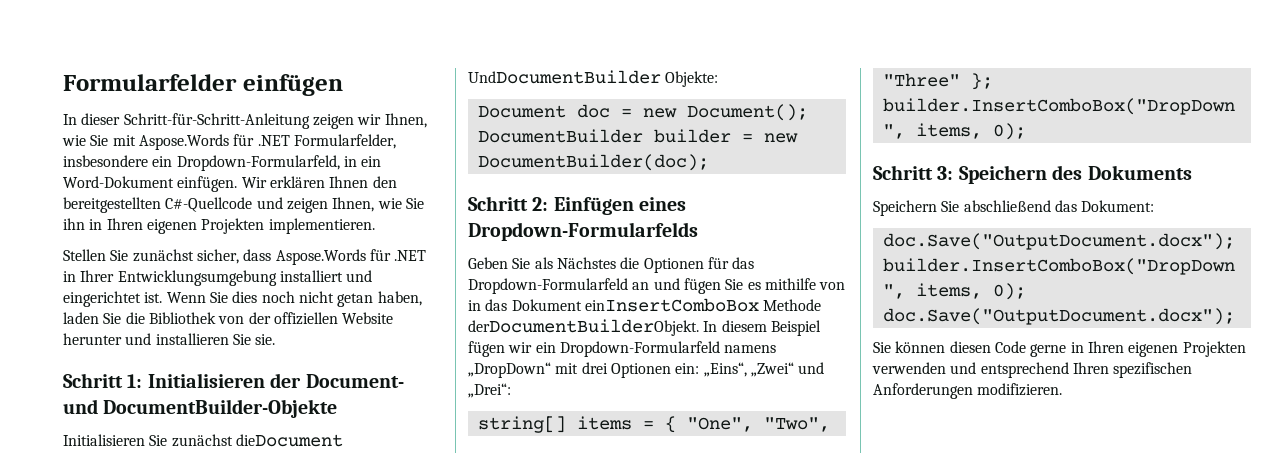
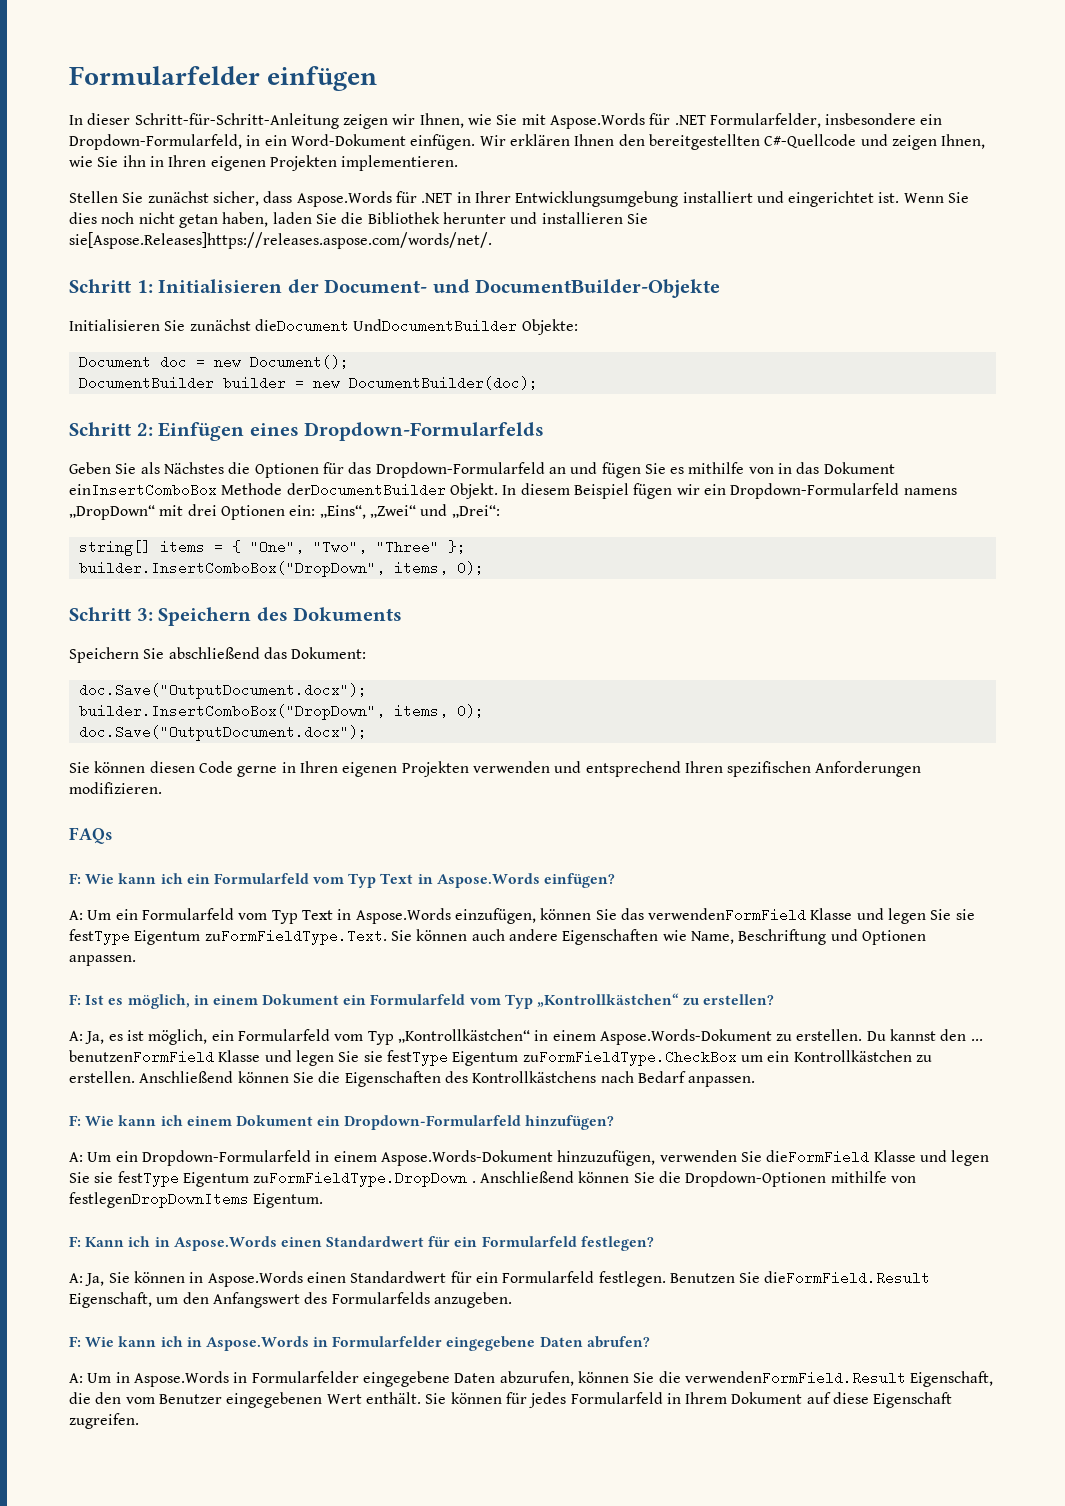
- Wenn Sie dies noch nicht getan haben, laden Sie die Bibliothek von der offiziellen Website herunter und installieren Sie sie.
+ Wenn Sie dies noch nicht getan haben, laden Sie die Bibliothek herunter und installieren Sie sie[Aspose.Releases]https://releases.aspose.com/words/net/.
- Geben Sie als Nächstes die Optionen für das Dropdown-Formularfeld an und fügen Sie es mithilfe von in das Dokument einInsertComboBox Methode derDocumentBuilderObjekt.
+ Geben Sie als Nächstes die Optionen für das Dropdown-Formularfeld an und fügen Sie es mithilfe von in das Dokument einInsertComboBox Methode derDocumentBuilder Objekt.
+ FAQs
+ F: Wie kann ich ein Formularfeld vom Typ Text in Aspose.Words einfügen?
+ A: Um ein Formularfeld vom Typ Text in Aspose.Words einzufügen, können Sie das verwendenFormField Klasse und legen Sie sie festType Eigentum zuFormFieldType.Text. Sie können auch andere Eigenschaften wie Name, Beschriftung und Optionen anpassen.
+ F: Ist es möglich, in einem Dokument ein Formularfeld vom Typ „Kontrollkästchen“ zu erstellen?
+ A: Ja, es ist möglich, ein Formularfeld vom Typ „Kontrollkästchen“ in einem Aspose.Words-Dokument zu erstellen. Du kannst den ... benutzenFormField Klasse und legen Sie sie festType Eigentum zuFormFieldType.CheckBox um ein Kontrollkästchen zu erstellen. Anschließend können Sie die Eigenschaften des Kontrollkästchens nach Bedarf anpassen.
+ F: Wie kann ich einem Dokument ein Dropdown-Formularfeld hinzufügen?
+ A: Um ein Dropdown-Formularfeld in einem Aspose.Words-Dokument hinzuzufügen, verwenden Sie dieFormField Klasse und legen Sie sie festType Eigentum zuFormFieldType.DropDown . Anschließend können Sie die Dropdown-Optionen mithilfe von festlegenDropDownItems Eigentum.
+ F: Kann ich in Aspose.Words einen Standardwert für ein Formularfeld festlegen?
+ A: Ja, Sie können in Aspose.Words einen Standardwert für ein Formularfeld festlegen. Benutzen Sie dieFormField.Result Eigenschaft, um den Anfangswert des Formularfelds anzugeben.
+ F: Wie kann ich in Aspose.Words in Formularfelder eingegebene Daten abrufen?
+ A: Um in Aspose.Words in Formularfelder eingegebene Daten abzurufen, können Sie die verwendenFormField.Result Eigenschaft, die den vom Benutzer eingegebenen Wert enthält. Sie können für jedes Formularfeld in Ihrem Dokument auf diese Eigenschaft zugreifen.

